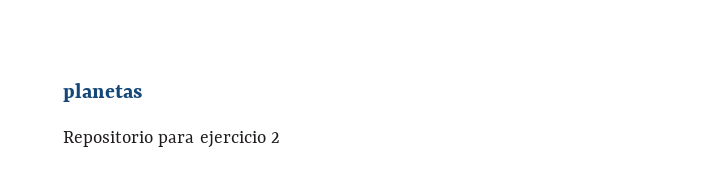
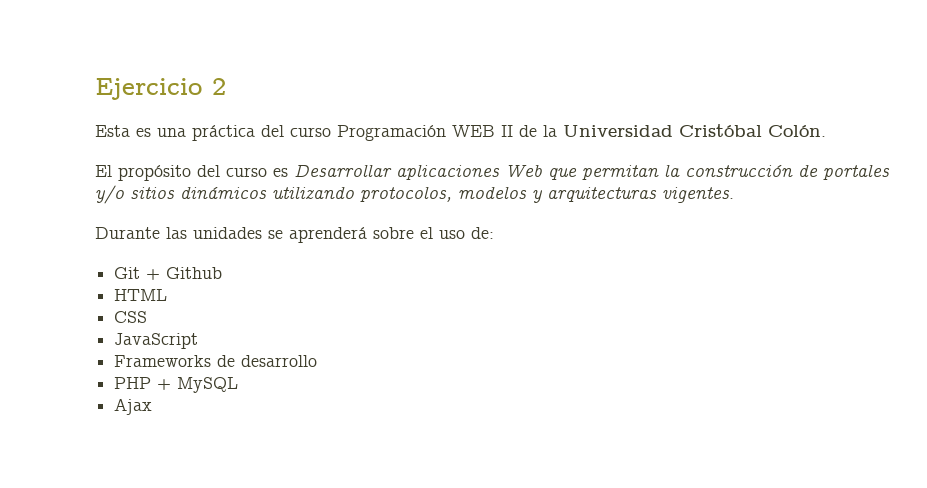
- planetas
- Repositorio para ejercicio 2
+ Ejercicio 2
+ Esta es una práctica del curso Programación WEB II de la Universidad Cristóbal Colón.
+ El propósito del curso es Desarrollar aplicaciones Web que permitan la construcción de portales y/o sitios dinámicos utilizando protocolos, modelos y arquitecturas vigentes.
+ Durante las unidades se aprenderá sobre el uso de:
+ Git + Github
+ HTML
+ CSS
+ JavaScript
+ Frameworks de desarrollo
+ PHP + MySQL
+ Ajax

